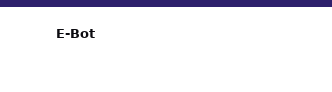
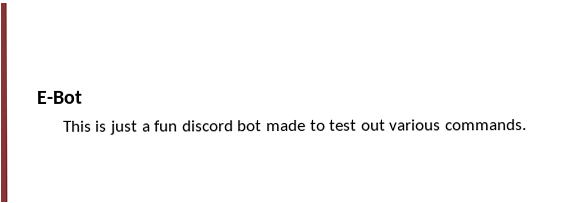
+ This is just a fun discord bot made to test out various commands.

